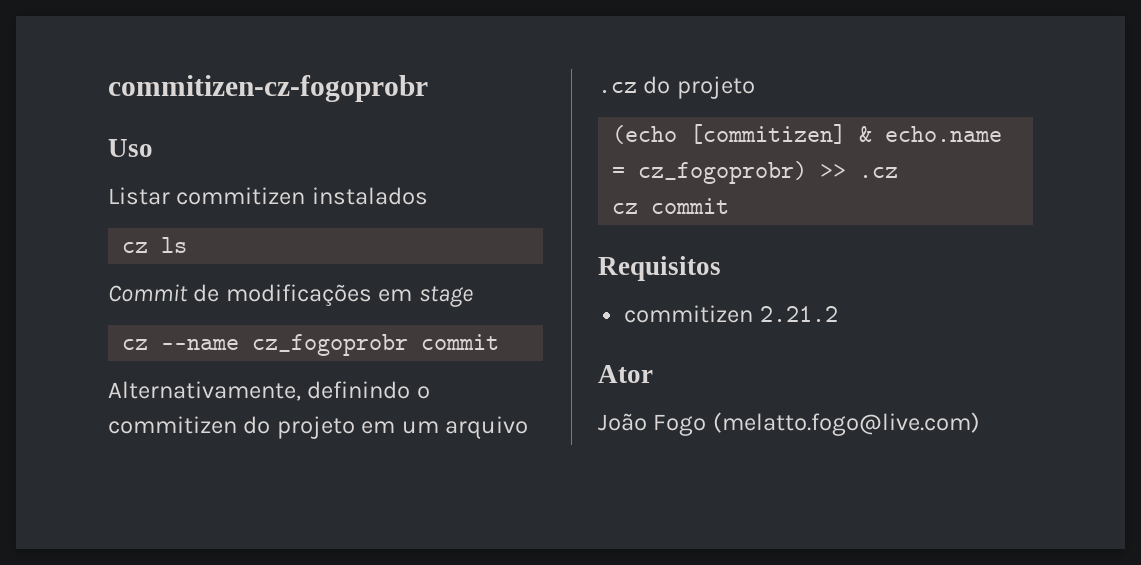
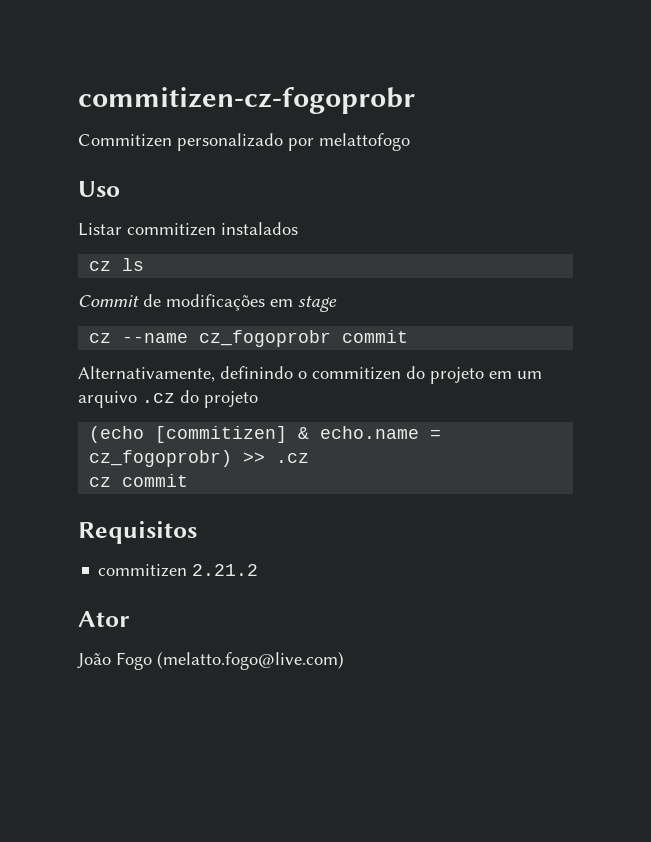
+ Commitizen personalizado por melattofogo

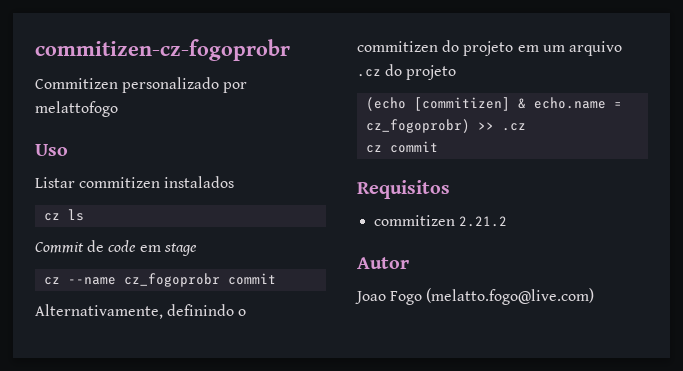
- Commit de modificações em stage
+ Commit de code em stage
- Ator
- João Fogo (melatto.fogo@live.com)
+ Autor
+ Joao Fogo (melatto.fogo@live.com)

